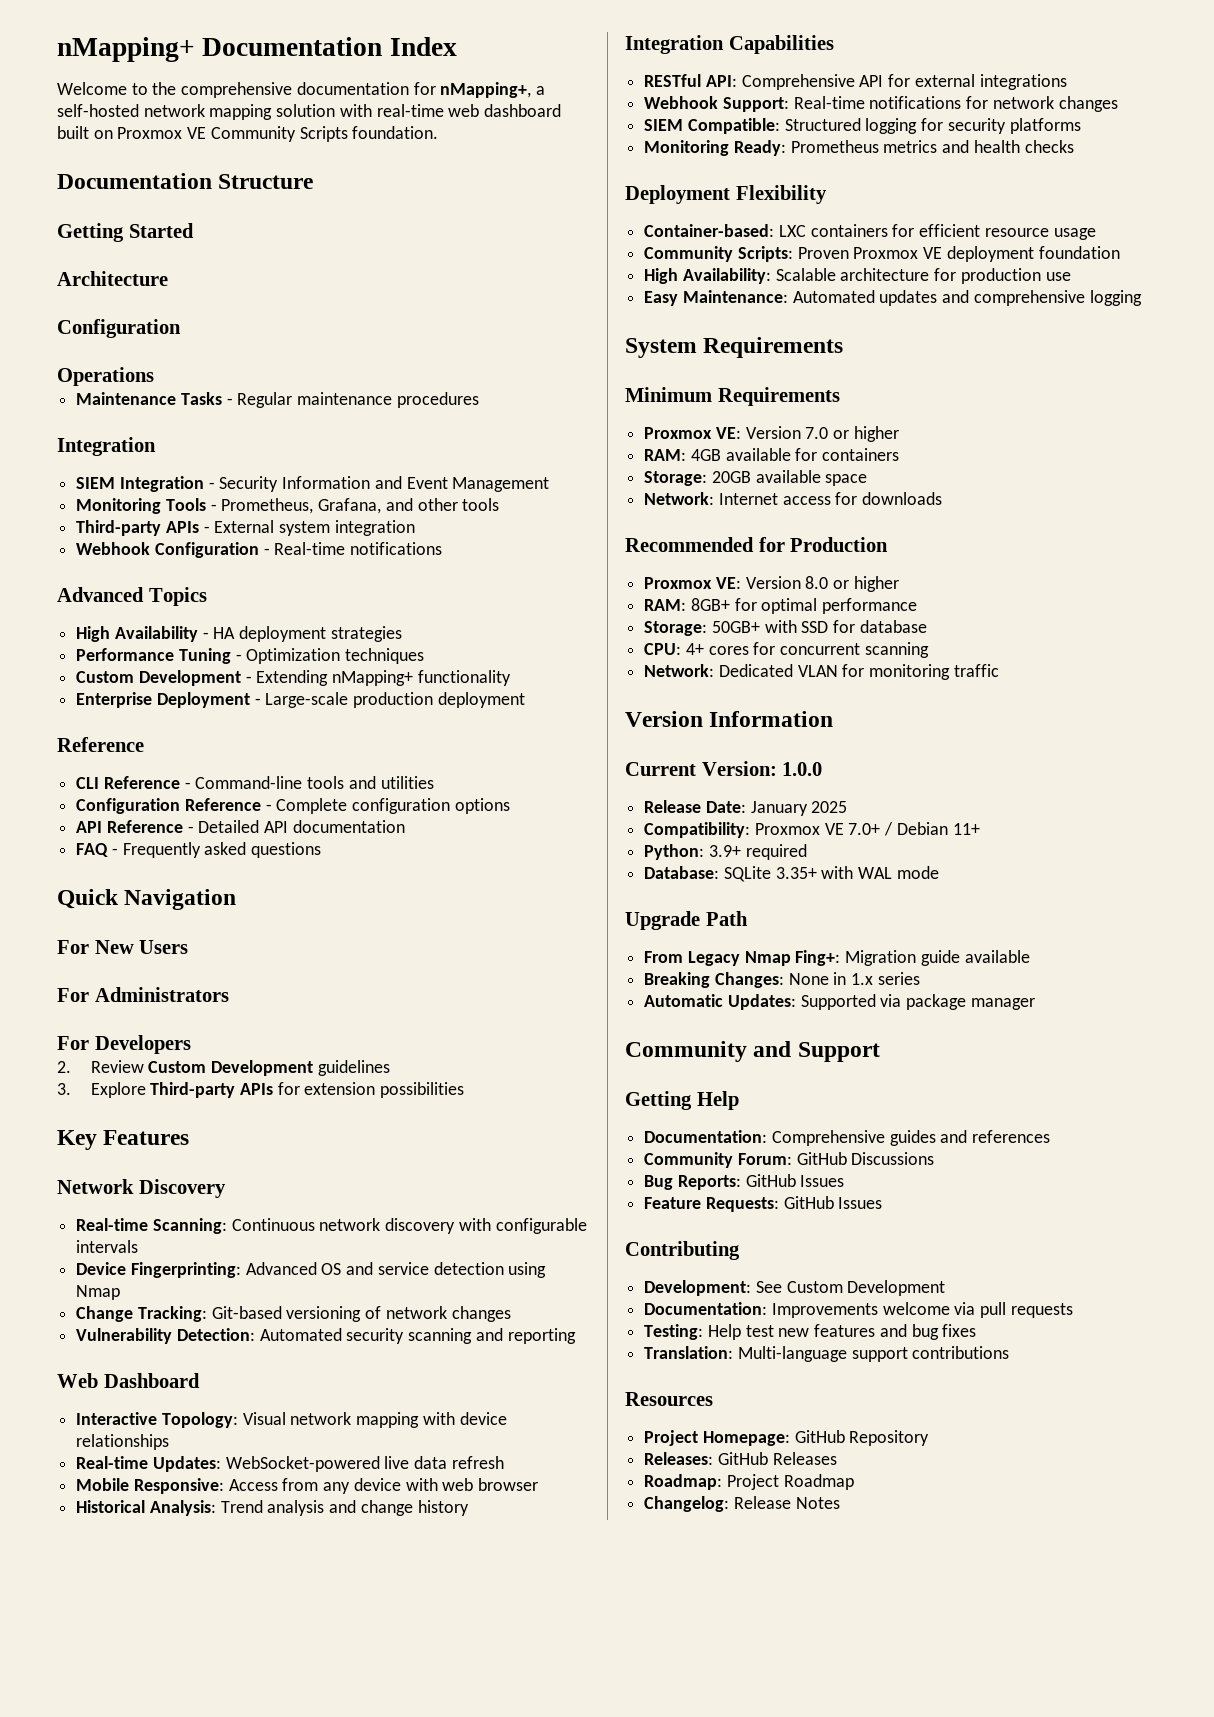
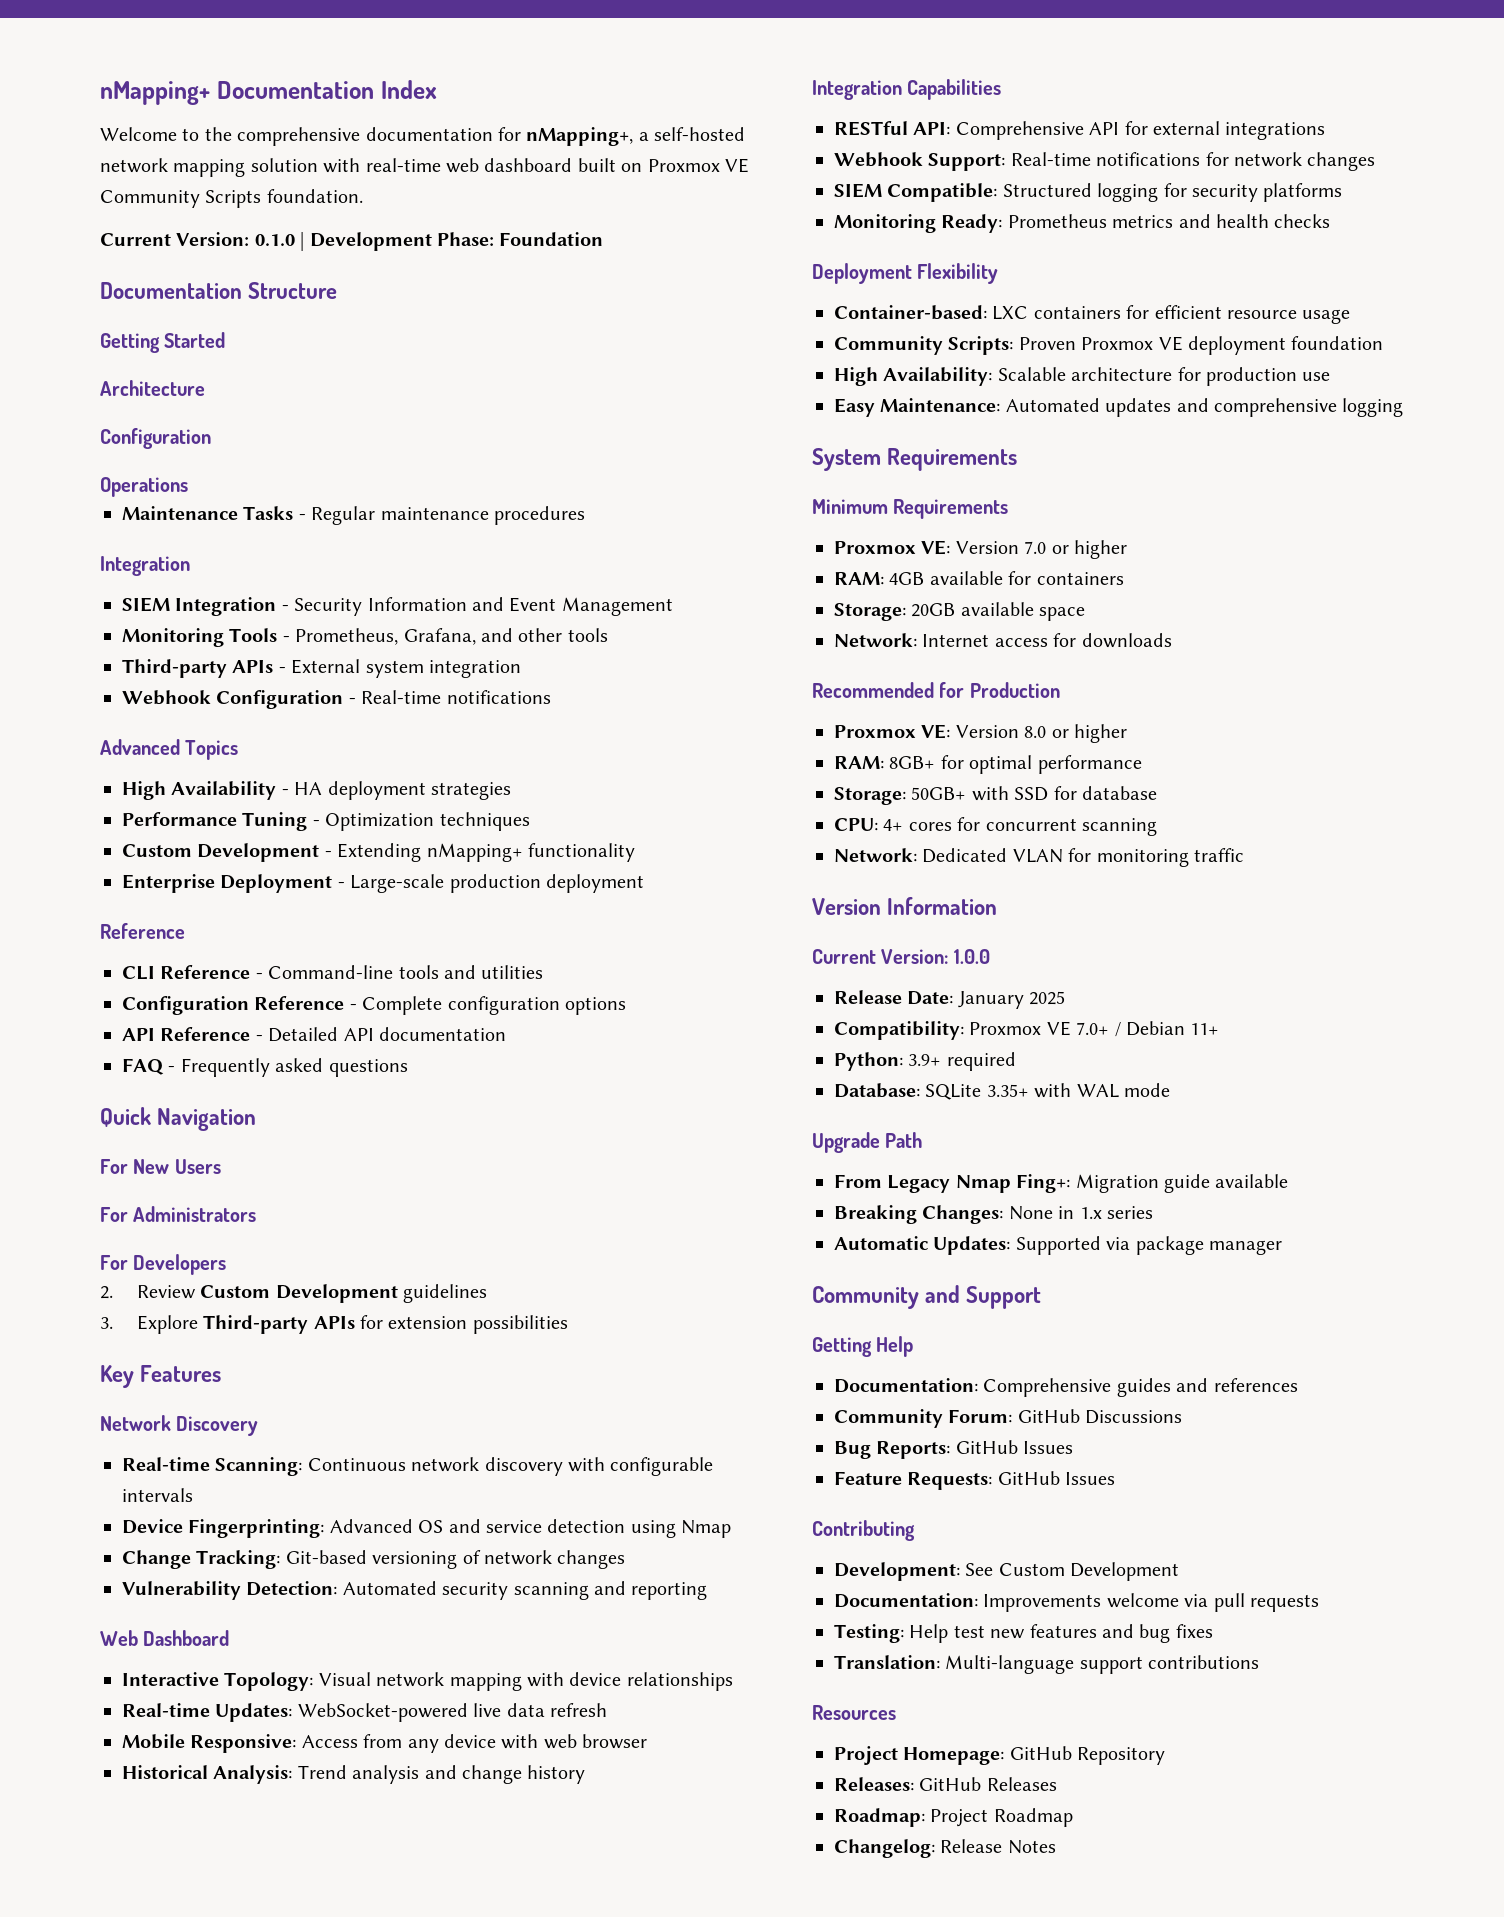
+ Current Version: 0.1.0 | Development Phase: Foundation

